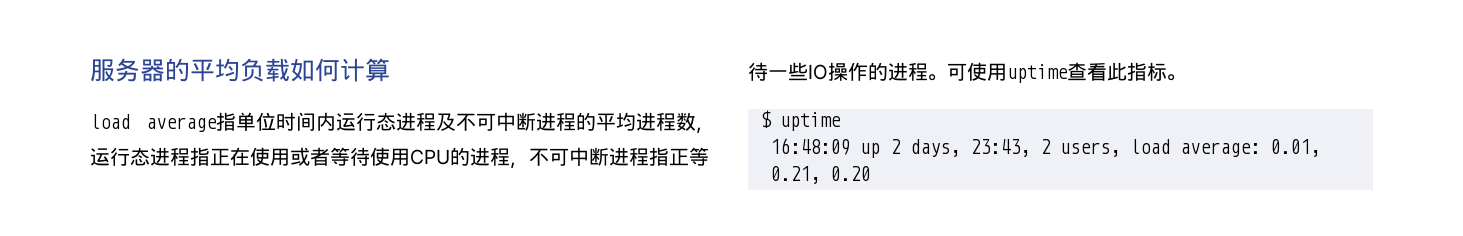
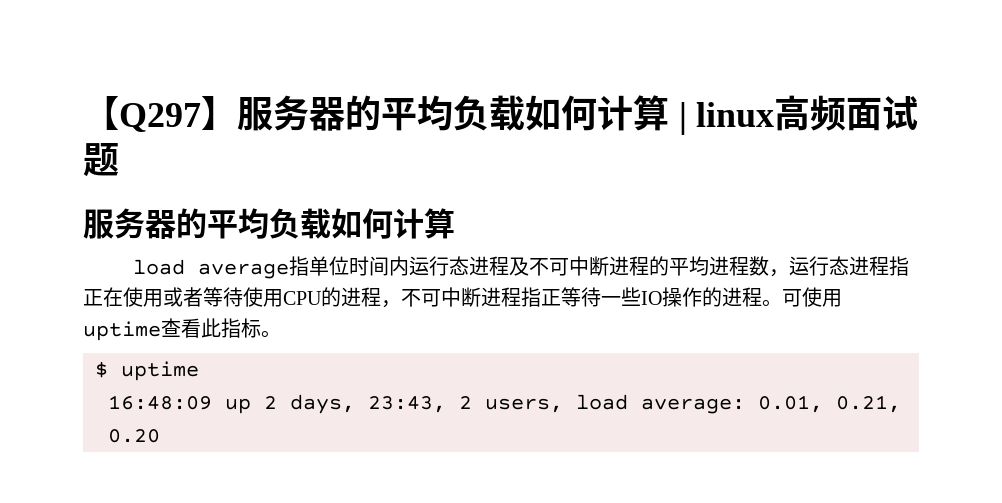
+ 【Q297】服务器的平均负载如何计算 | linux高频面试题

